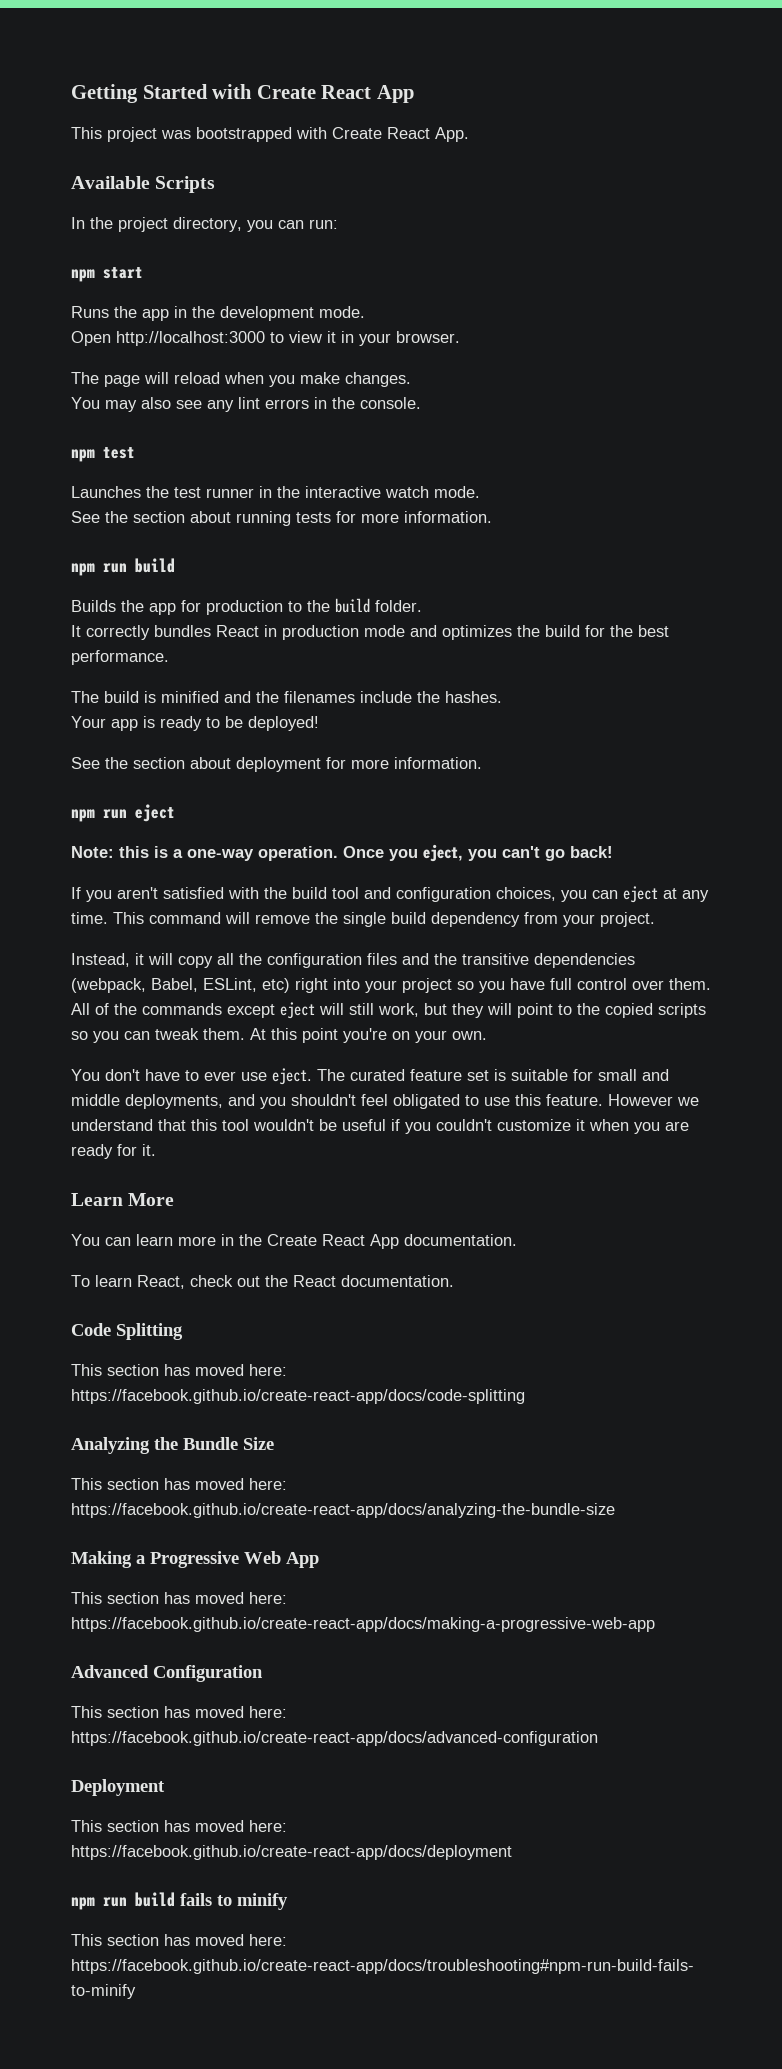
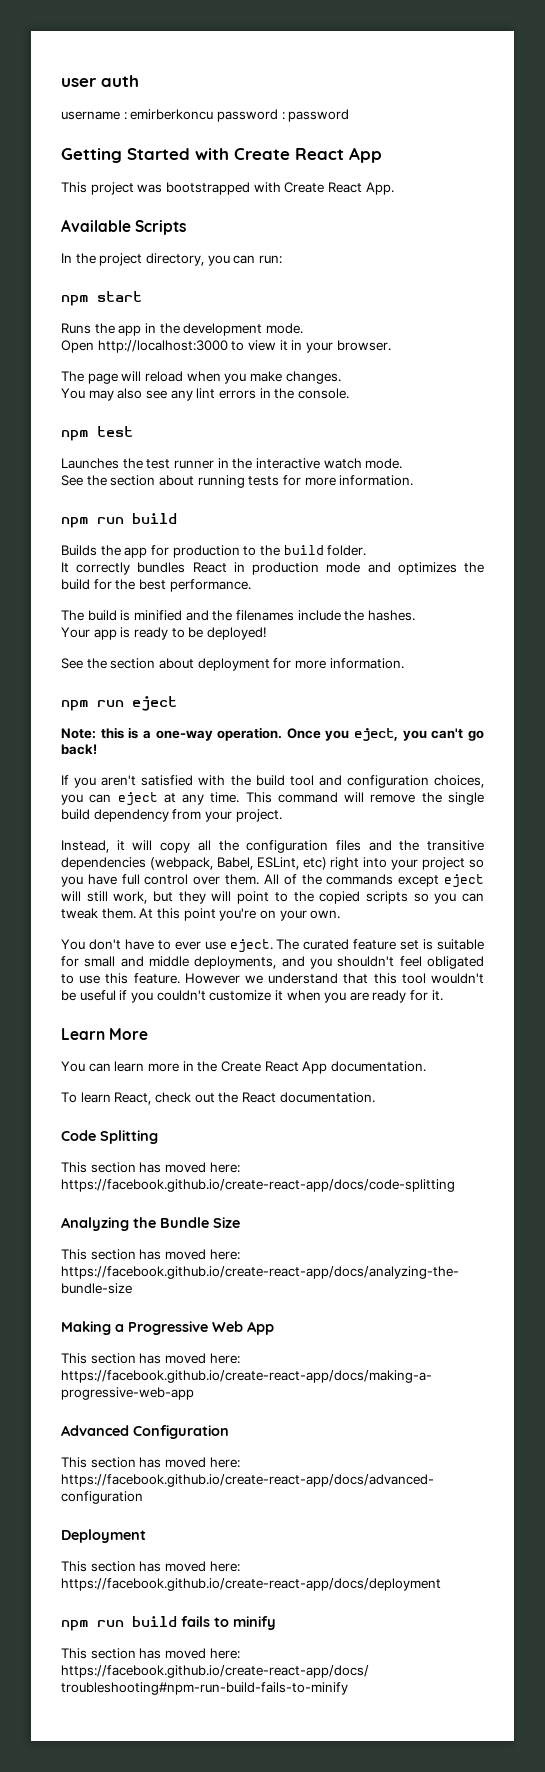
+ user auth
+ username : emirberkoncu password : password

